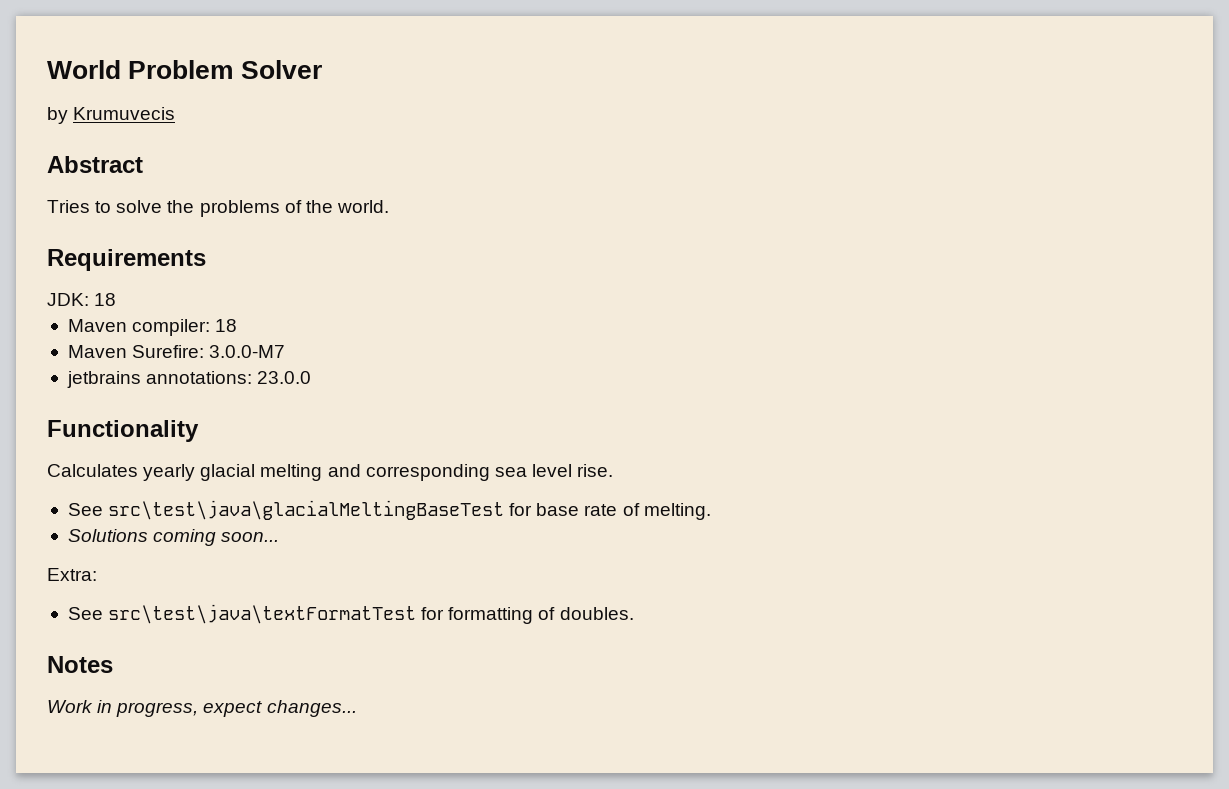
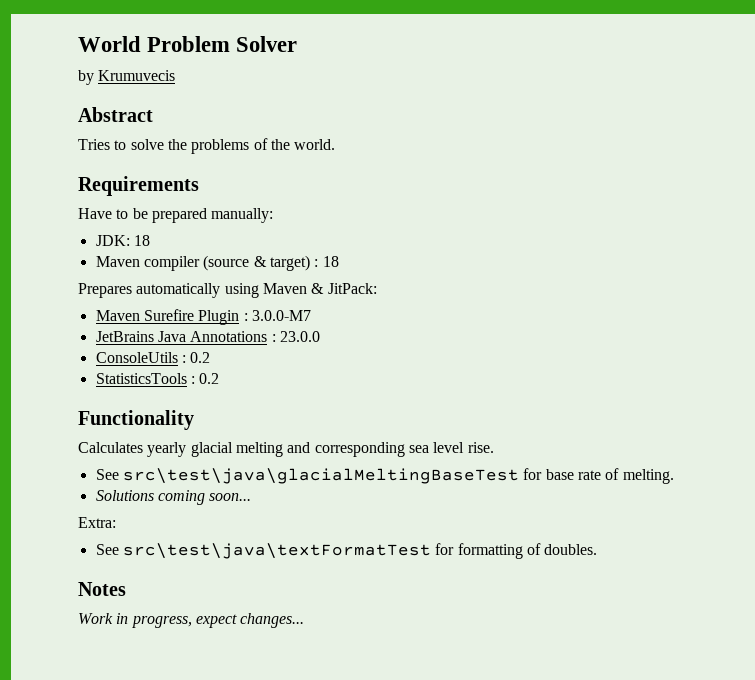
+ Have to be prepared manually:
  JDK: 18
- Maven compiler: 18
- Maven Surefire: 3.0.0-M7
- jetbrains annotations: 23.0.0
+ Maven compiler (source & target) : 18
+ Prepares automatically using Maven & JitPack:
+ Maven Surefire Plugin : 3.0.0-M7
+ JetBrains Java Annotations : 23.0.0
+ ConsoleUtils : 0.2
+ StatisticsTools : 0.2

